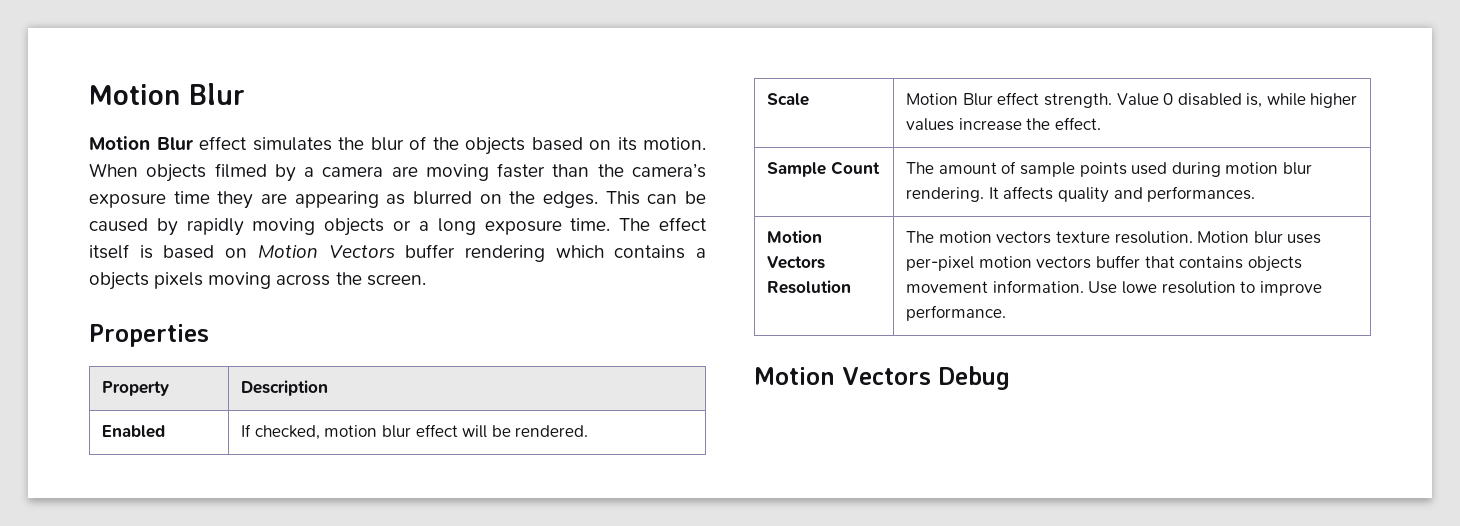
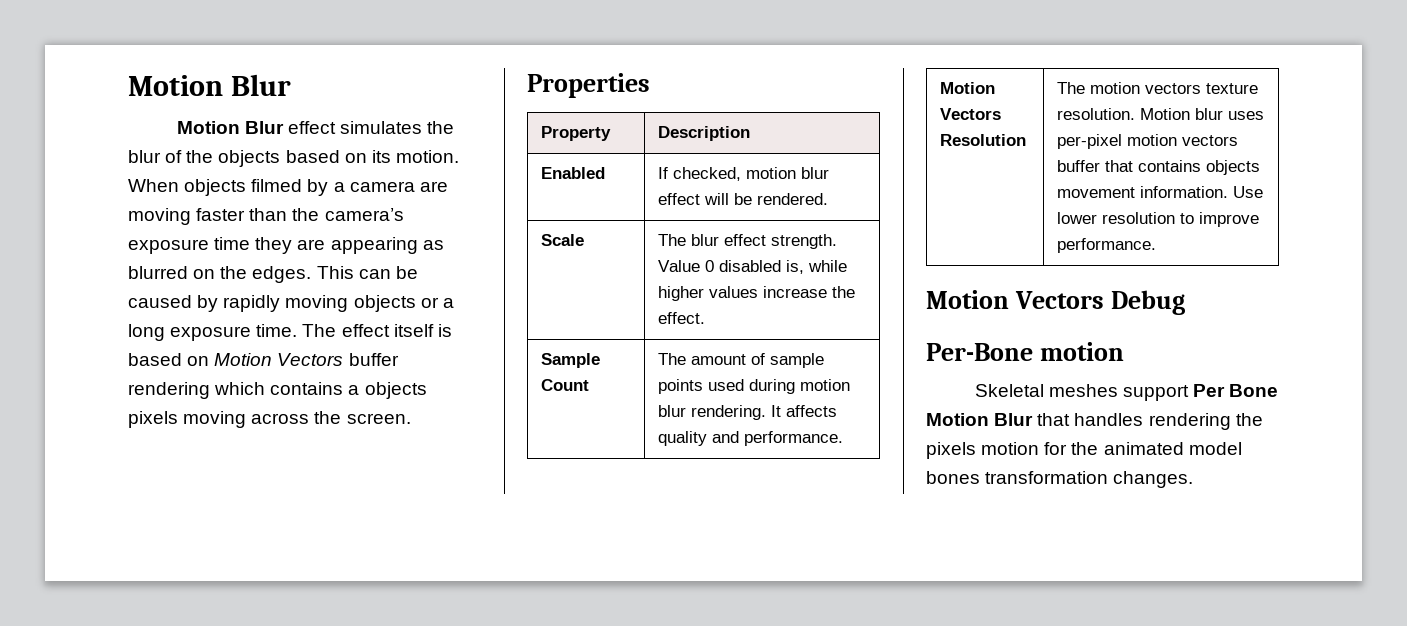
- Scale | Motion Blur effect strength. Value 0 disabled is, while higher values increase the effect.
+ Scale | The blur effect strength. Value 0 disabled is, while higher values increase the effect.
- Sample Count | The amount of sample points used during motion blur rendering. It affects quality and performances.
+ Sample Count | The amount of sample points used during motion blur rendering. It affects quality and performance.
- Motion Vectors Resolution | The motion vectors texture resolution. Motion blur uses per-pixel motion vectors buffer that contains objects movement information. Use lowe resolution to improve performance.
+ Motion Vectors Resolution | The motion vectors texture resolution. Motion blur uses per-pixel motion vectors buffer that contains objects movement information. Use lower resolution to improve performance.
+ Per-Bone motion
+ Skeletal meshes support Per Bone Motion Blur that handles rendering the pixels motion for the animated model bones transformation changes.

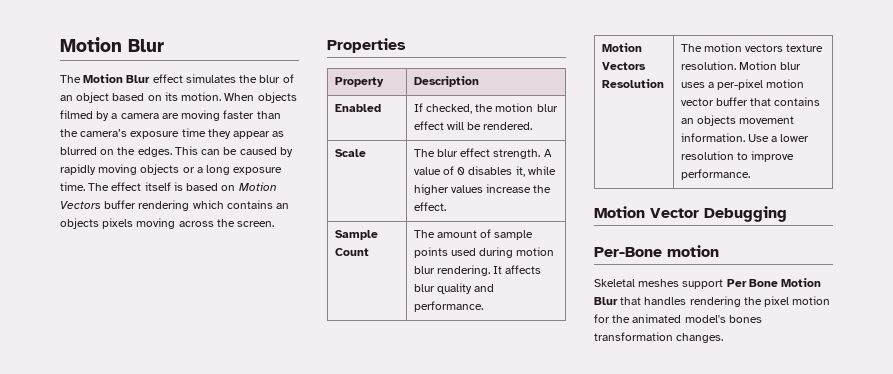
- Motion Blur effect simulates the blur of the objects based on its motion.
+ The Motion Blur effect simulates the blur of an object based on its motion.
- When objects filmed by a camera are moving faster than the camera’s exposure time they are appearing as blurred on the edges.
+ When objects filmed by a camera are moving faster than the camera’s exposure time they appear as blurred on the edges.
- The effect itself is based on Motion Vectors buffer rendering which contains a objects pixels moving across the screen.
+ The effect itself is based on Motion Vectors buffer rendering which contains an objects pixels moving across the screen.
- Enabled | If checked, motion blur effect will be rendered.
+ Enabled | If checked, the motion blur effect will be rendered.
- Scale | The blur effect strength. Value 0 disabled is, while higher values increase the effect.
+ Scale | The blur effect strength. A value of 0 disables it, while higher values increase the effect.
- Sample Count | The amount of sample points used during motion blur rendering. It affects quality and performance.
+ Sample Count | The amount of sample points used during motion blur rendering. It affects blur quality and performance.
- Motion Vectors Resolution | The motion vectors texture resolution. Motion blur uses per-pixel motion vectors buffer that contains objects movement information. Use lower resolution to improve performance.
+ Motion Vectors Resolution | The motion vectors texture resolution. Motion blur uses a per-pixel motion vector buffer that contains an objects movement information. Use a lower resolution to improve performance.
- Motion Vectors Debug
+ Motion Vector Debugging
- Skeletal meshes support Per Bone Motion Blur that handles rendering the pixels motion for the animated model bones transformation changes.
+ Skeletal meshes support Per Bone Motion Blur that handles rendering the pixel motion for the animated model's bones transformation changes.

